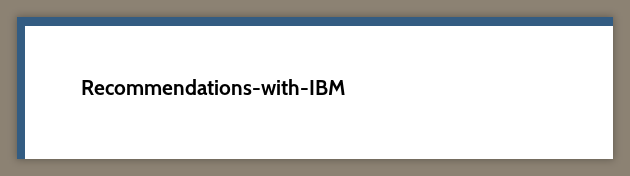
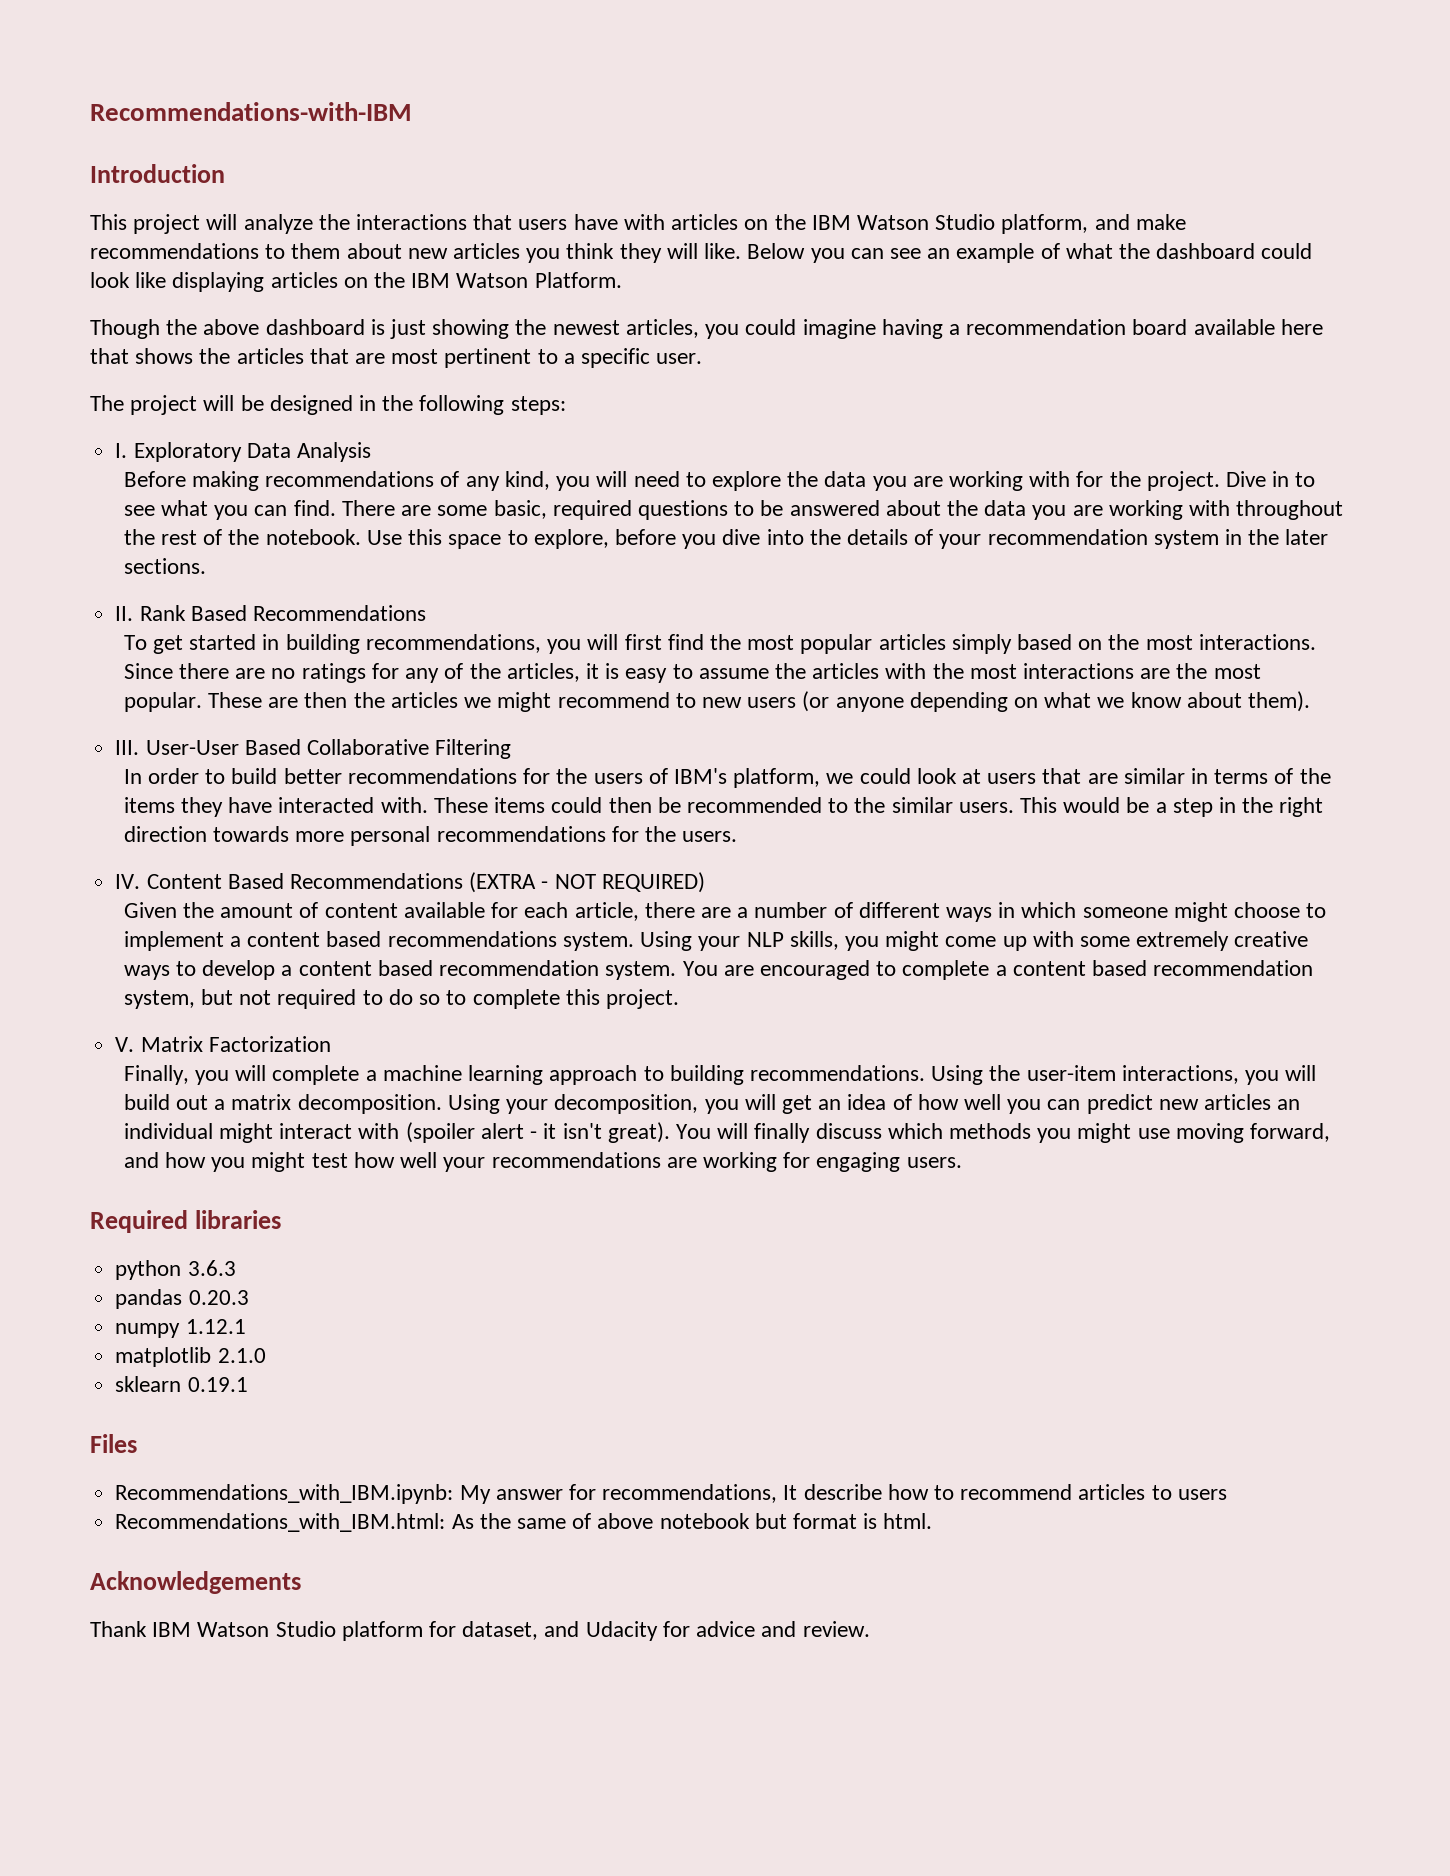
+ Introduction
+ This project will analyze the interactions that users have with articles on the IBM Watson Studio platform, and make recommendations to them about new articles you think they will like. Below you can see an example of what the dashboard could look like displaying articles on the IBM Watson Platform.
+ Though the above dashboard is just showing the newest articles, you could imagine having a recommendation board available here that shows the articles that are most pertinent to a specific user.
+ The project will be designed in the following steps:
+ I. Exploratory Data Analysis
+ Before making recommendations of any kind, you will need to explore the data you are working with for the project. Dive in to see what you can find. There are some basic, required questions to be answered about the data you are working with throughout the rest of the notebook. Use this space to explore, before you dive into the details of your recommendation system in the later sections.
+ II. Rank Based Recommendations
+ To get started in building recommendations, you will first find the most popular articles simply based on the most interactions. Since there are no ratings for any of the articles, it is easy to assume the articles with the most interactions are the most popular. These are then the articles we might recommend to new users (or anyone depending on what we know about them).
+ III. User-User Based Collaborative Filtering
+ In order to build better recommendations for the users of IBM's platform, we could look at users that are similar in terms of the items they have interacted with. These items could then be recommended to the similar users. This would be a step in the right direction towards more personal recommendations for the users.
+ IV. Content Based Recommendations (EXTRA - NOT REQUIRED)
+ Given the amount of content available for each article, there are a number of different ways in which someone might choose to implement a content based recommendations system. Using your NLP skills, you might come up with some extremely creative ways to develop a content based recommendation system. You are encouraged to complete a content based recommendation system, but not required to do so to complete this project.
+ V. Matrix Factorization
+ Finally, you will complete a machine learning approach to building recommendations. Using the user-item interactions, you will build out a matrix decomposition. Using your decomposition, you will get an idea of how well you can predict new articles an individual might interact with (spoiler alert - it isn't great). You will finally discuss which methods you might use moving forward, and how you might test how well your recommendations are working for engaging users.
+ Required libraries
+ python 3.6.3
+ pandas 0.20.3
+ numpy 1.12.1
+ matplotlib 2.1.0
+ sklearn 0.19.1
+ Files
+ Recommendations_with_IBM.ipynb: My answer for recommendations, It describe how to recommend articles to users
+ Recommendations_with_IBM.html: As the same of above notebook but format is html.
+ Acknowledgements
+ Thank IBM Watson Studio platform for dataset, and Udacity for advice and review.

